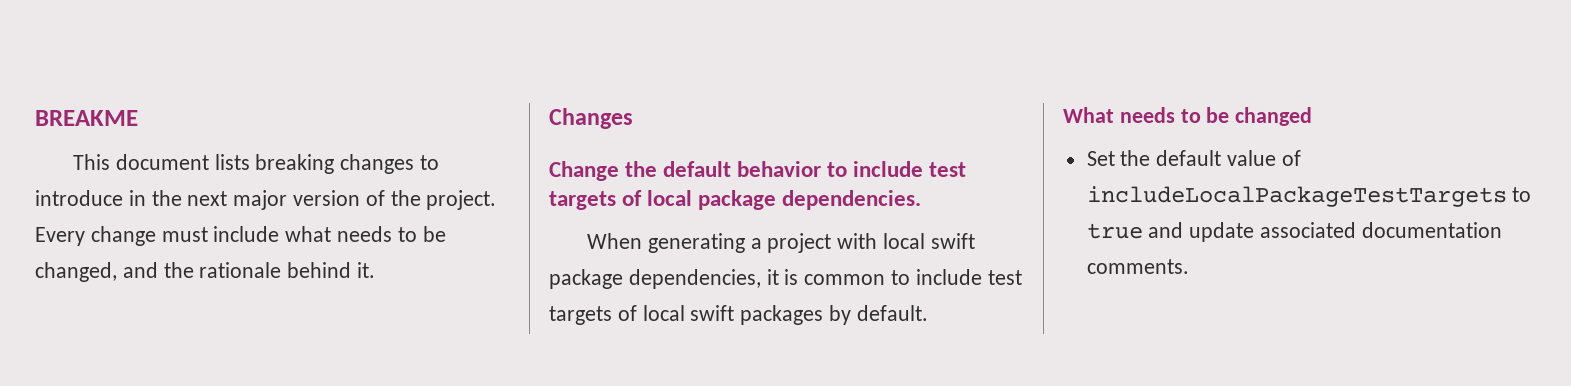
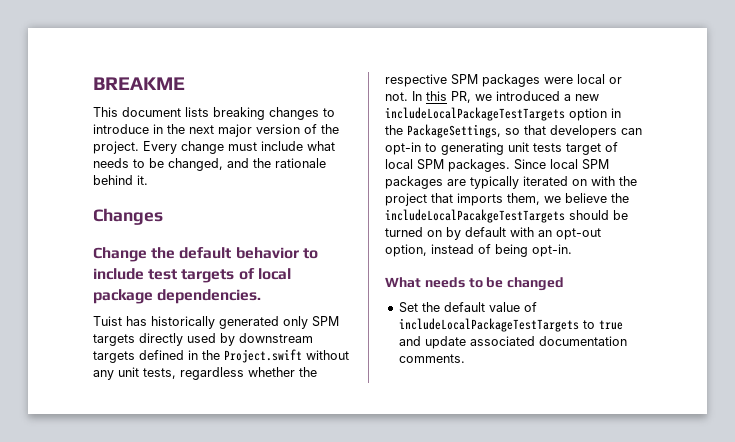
- When generating a project with local swift package dependencies, it is common to include test targets of local swift packages by default.
+ Tuist has historically generated only SPM targets directly used by downstream targets defined in the Project.swift without any unit tests, regardless whether the respective SPM packages were local or not. In this PR, we introduced a new includeLocalPackageTestTargets option in the PackageSettings, so that developers can opt-in to generating unit tests target of local SPM packages. Since local SPM packages are typically iterated on with the project that imports them, we believe the includeLocalPacakgeTestTargets should be turned on by default with an opt-out option, instead of being opt-in.

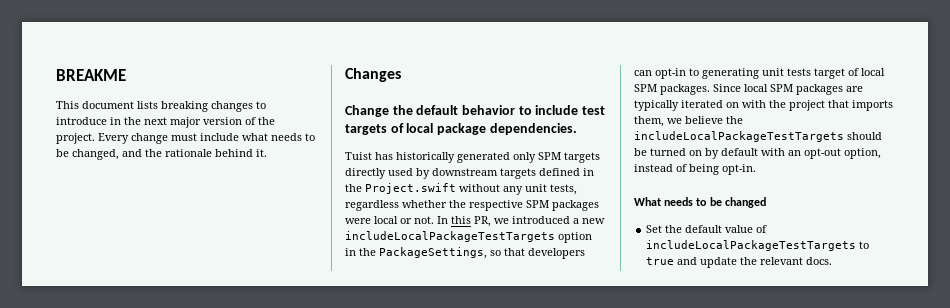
- Since local SPM packages are typically iterated on with the project that imports them, we believe the includeLocalPacakgeTestTargets should be turned on by default with an opt-out option, instead of being opt-in.
+ Since local SPM packages are typically iterated on with the project that imports them, we believe the includeLocalPackageTestTargets should be turned on by default with an opt-out option, instead of being opt-in.
- Set the default value of includeLocalPackageTestTargets to true and update associated documentation comments.
+ Set the default value of includeLocalPackageTestTargets to true and update the relevant docs.

